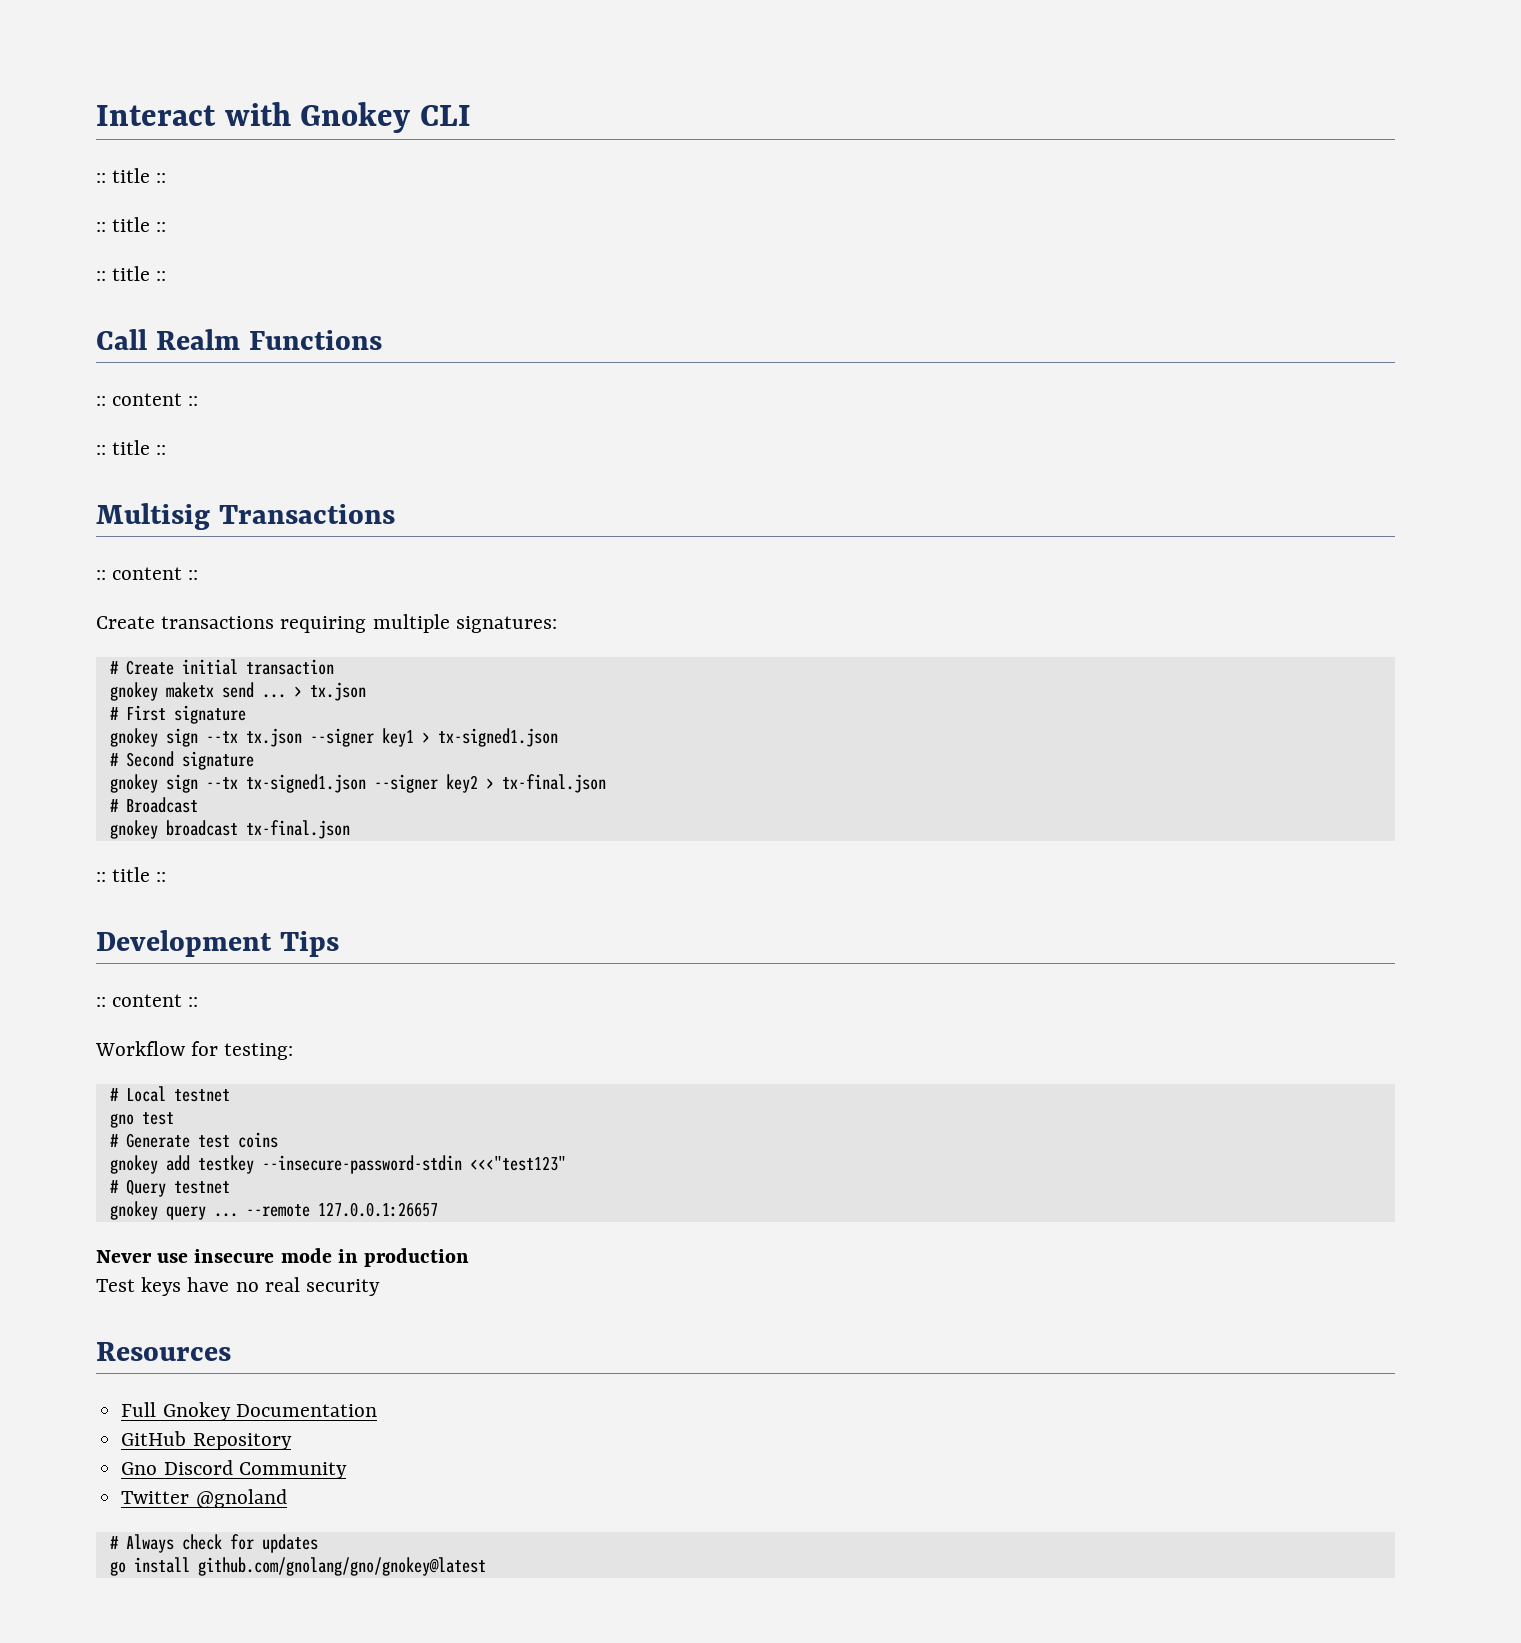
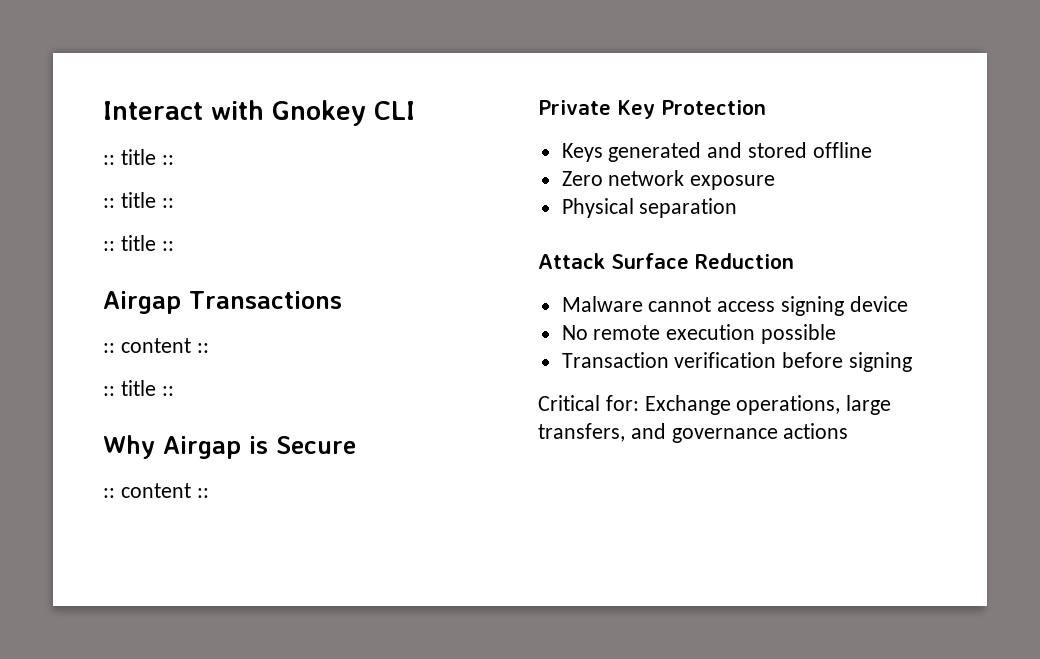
- Call Realm Functions
+ Airgap Transactions
- Multisig Transactions
+ Why Airgap is Secure
  :: content ::
- Create transactions requiring multiple signatures:
- # Create initial transaction
- gnokey maketx send ... > tx.json
- # First signature
- gnokey sign --tx tx.json --signer key1 > tx-signed1.json
- # Second signature
- gnokey sign --tx tx-signed1.json --signer key2 > tx-final.json
- # Broadcast
- gnokey broadcast tx-final.json
- :: title ::
- Development Tips
- :: content ::
- Workflow for testing:
- # Local testnet
- gno test
- # Generate test coins
- gnokey add testkey --insecure-password-stdin <<<"test123"
- # Query testnet
- gnokey query ... --remote 127.0.0.1:26657
- Never use insecure mode in production
- Test keys have no real security
- Resources
- Full Gnokey Documentation
- GitHub Repository
- Gno Discord Community
- Twitter @gnoland
- # Always check for updates
- go install github.com/gnolang/gno/gnokey@latest
+ Private Key Protection
+ Keys generated and stored offline
+ Zero network exposure
+ Physical separation
+ Attack Surface Reduction
+ Malware cannot access signing device
+ No remote execution possible
+ Transaction verification before signing
+ Critical for: Exchange operations, large transfers, and governance actions

